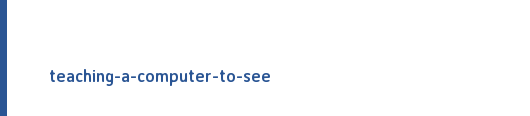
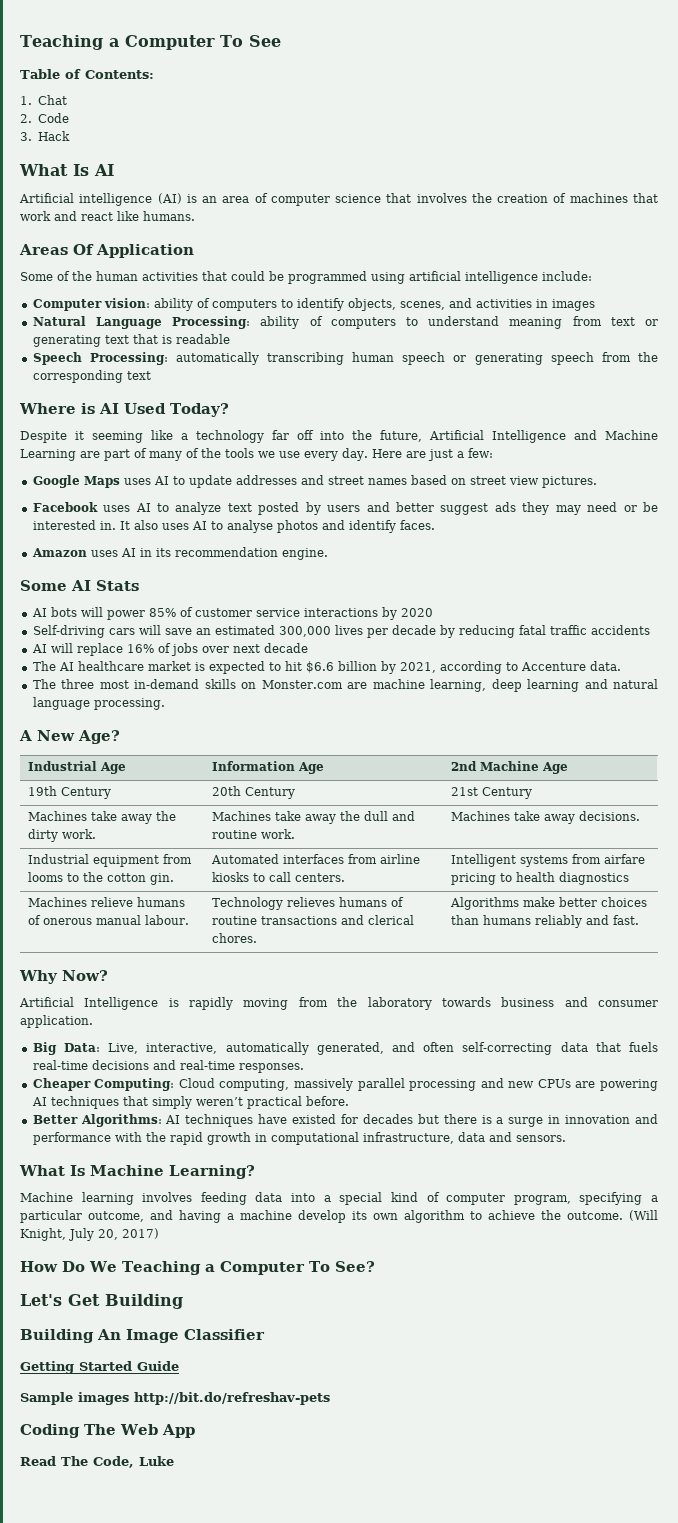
- teaching-a-computer-to-see
+ Teaching a Computer To See
+ Table of Contents:
+ 1. Chat
+ 2. Code
+ 3. Hack
+ What Is AI
+ Artificial intelligence (AI) is an area of computer science that involves the creation of machines that work and react like humans.
+ Areas Of Application
+ Some of the human activities that could be programmed using artificial intelligence include:
+ Computer vision: ability of computers to identify objects, scenes, and activities in images
+ Natural Language Processing: ability of computers to understand meaning from text or generating text that is readable
+ Speech Processing: automatically transcribing human speech or generating speech from the corresponding text
+ Where is AI Used Today?
+ Despite it seeming like a technology far off into the future, Artificial Intelligence and Machine Learning are part of many of the tools we use every day. Here are just a few:
+ Google Maps uses AI to update addresses and street names based on street view pictures.
+ Facebook uses AI to analyze text posted by users and better suggest ads they may need or be interested in. It also uses AI to analyse photos and identify faces.
+ Amazon uses AI in its recommendation engine.
+ Some AI Stats
+ AI bots will power 85% of customer service interactions by 2020
+ Self-driving cars will save an estimated 300,000 lives per decade by reducing fatal traffic accidents
+ AI will replace 16% of jobs over next decade
+ The AI healthcare market is expected to hit $6.6 billion by 2021, according to Accenture data.
+ The three most in-demand skills on Monster.com are machine learning, deep learning and natural language processing.
+ A New Age?
+ Industrial Age | Information Age | 2nd Machine Age
+ 19th Century | 20th Century | 21st Century
+ Machines take away the dirty work. | Machines take away the dull and routine work. | Machines take away decisions.
+ Industrial equipment from looms to the cotton gin. | Automated interfaces from airline kiosks to call centers. | Intelligent systems from airfare pricing to health diagnostics
+ Machines relieve humans of onerous manual labour. | Technology relieves humans of routine transactions and clerical chores. | Algorithms make better choices than humans reliably and fast.
+ Why Now?
+ Artificial Intelligence is rapidly moving from the laboratory towards business and consumer application.
+ Big Data: Live, interactive, automatically generated, and often self-correcting data that fuels real-time decisions and real-time responses.
+ Cheaper Computing: Cloud computing, massively parallel processing and new CPUs are powering AI techniques that simply weren’t practical before.
+ Better Algorithms: AI techniques have existed for decades but there is a surge in innovation and performance with the rapid growth in computational infrastructure, data and sensors.
+ What Is Machine Learning?
+ Machine learning involves feeding data into a special kind of computer program, specifying a particular outcome, and having a machine develop its own algorithm to achieve the outcome. (Will Knight, July 20, 2017)
+ How Do We Teaching a Computer To See?
+ Let's Get Building
+ Building An Image Classifier
+ Getting Started Guide
+ Sample images http://bit.do/refreshav-pets
+ Coding The Web App
+ Read The Code, Luke

